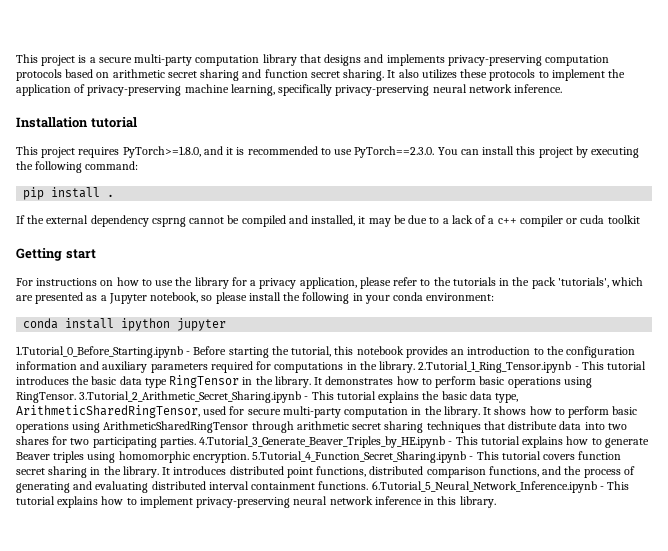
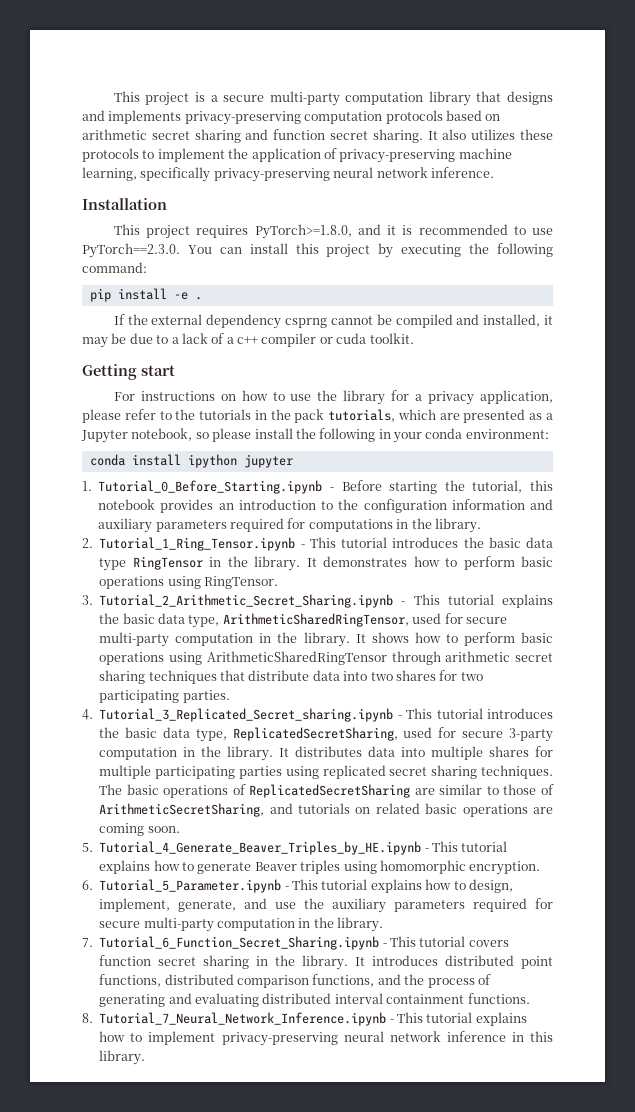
- Installation tutorial
+ Installation
- pip install .
+ pip install -e .
- If the external dependency csprng cannot be compiled and installed, it may be due to a lack of a c++ compiler or cuda toolkit
+ If the external dependency csprng cannot be compiled and installed, it may be due to a lack of a c++ compiler or cuda toolkit.
- For instructions on how to use the library for a privacy application, please refer to the tutorials in the pack 'tutorials', which are presented as a Jupyter notebook, so please install the following in your conda environment:
+ For instructions on how to use the library for a privacy application, please refer to the tutorials in the pack tutorials, which are presented as a Jupyter notebook, so please install the following in your conda environment:
- 1.Tutorial_0_Before_Starting.ipynb - Before starting the tutorial, this notebook provides an introduction to the configuration information and auxiliary parameters required for computations in the library. 2.Tutorial_1_Ring_Tensor.ipynb - This tutorial introduces the basic data type RingTensor in the library.
+ 1. Tutorial_0_Before_Starting.ipynb - Before starting the tutorial, this notebook provides an introduction to the configuration information and auxiliary parameters required for computations in the library.
+ 2. Tutorial_1_Ring_Tensor.ipynb - This tutorial introduces the basic data type RingTensor in the library.
- It demonstrates how to perform basic operations using RingTensor. 3.Tutorial_2_Arithmetic_Secret_Sharing.ipynb - This tutorial explains the basic data type, ArithmeticSharedRingTensor, used for secure multi-party computation in the library.
+ It demonstrates how to perform basic operations using RingTensor.
+ 3. Tutorial_2_Arithmetic_Secret_Sharing.ipynb - This tutorial explains the basic data type, ArithmeticSharedRingTensor, used for secure multi-party computation in the library.
- It shows how to perform basic operations using ArithmeticSharedRingTensor through arithmetic secret sharing techniques that distribute data into two shares for two participating parties. 4.Tutorial_3_Generate_Beaver_Triples_by_HE.ipynb - This tutorial explains how to generate Beaver triples using homomorphic encryption. 5.Tutorial_4_Function_Secret_Sharing.ipynb - This tutorial covers function secret sharing in the library.
+ It shows how to perform basic operations using ArithmeticSharedRingTensor through arithmetic secret sharing techniques that distribute data into two shares for two participating parties.
+ 4. Tutorial_3_Replicated_Secret_sharing.ipynb - This tutorial introduces the basic data type, ReplicatedSecretSharing, used for secure 3-party computation in the library. It distributes data into multiple shares for multiple participating parties using replicated secret sharing techniques. The basic operations of ReplicatedSecretSharing are similar to those of ArithmeticSecretSharing, and tutorials on related basic operations are coming soon.
+ 5. Tutorial_4_Generate_Beaver_Triples_by_HE.ipynb - This tutorial explains how to generate Beaver triples using homomorphic encryption.
+ 6. Tutorial_5_Parameter.ipynb - This tutorial explains how to design, implement, generate, and use the auxiliary parameters required for secure multi-party computation in the library.
+ 7. Tutorial_6_Function_Secret_Sharing.ipynb - This tutorial covers function secret sharing in the library.
- It introduces distributed point functions, distributed comparison functions, and the process of generating and evaluating distributed interval containment functions. 6.Tutorial_5_Neural_Network_Inference.ipynb - This tutorial explains how to implement privacy-preserving neural network inference in this library.
+ It introduces distributed point functions, distributed comparison functions, and the process of generating and evaluating distributed interval containment functions.
+ 8. Tutorial_7_Neural_Network_Inference.ipynb - This tutorial explains how to implement privacy-preserving neural network inference in this library.

